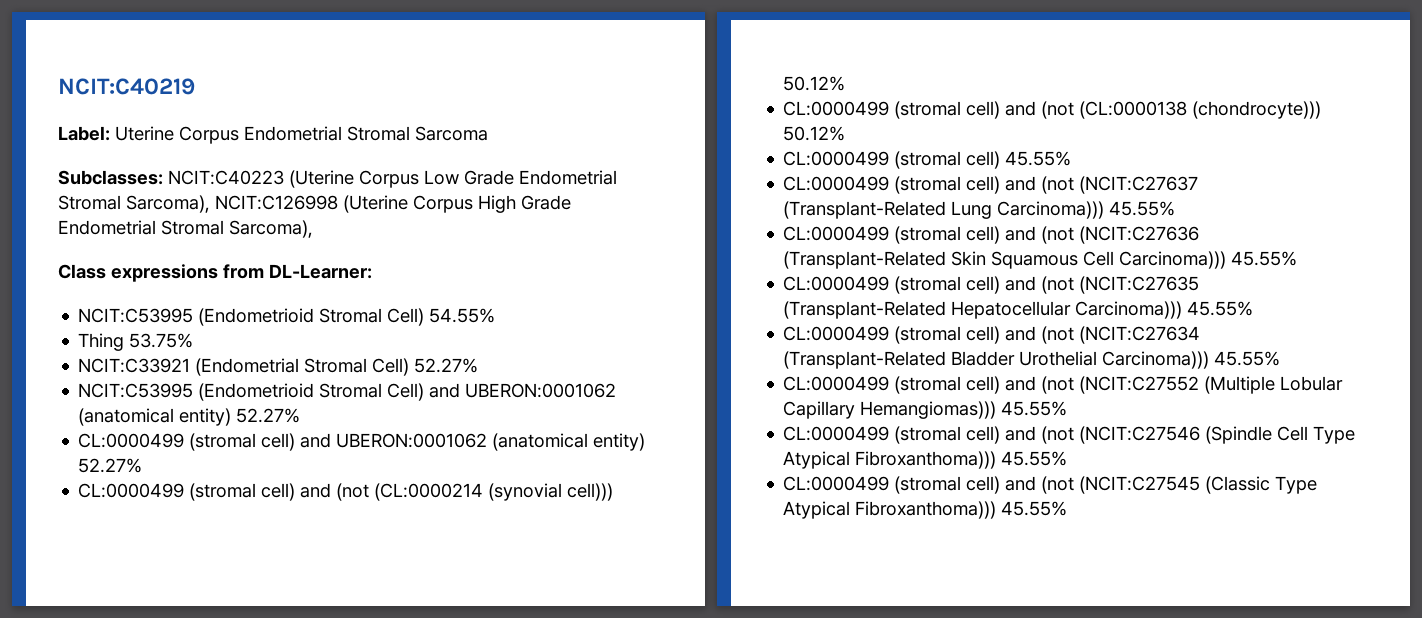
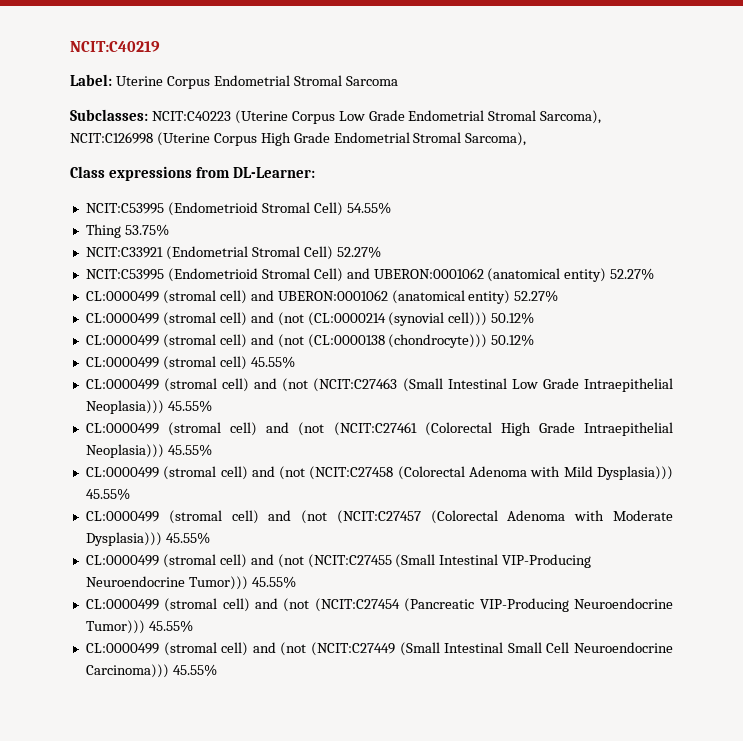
- CL:0000499 (stromal cell) and (not (NCIT:C27637 (Transplant-Related Lung Carcinoma))) 45.55%
- CL:0000499 (stromal cell) and (not (NCIT:C27636 (Transplant-Related Skin Squamous Cell Carcinoma))) 45.55%
- CL:0000499 (stromal cell) and (not (NCIT:C27635 (Transplant-Related Hepatocellular Carcinoma))) 45.55%
- CL:0000499 (stromal cell) and (not (NCIT:C27634 (Transplant-Related Bladder Urothelial Carcinoma))) 45.55%
- CL:0000499 (stromal cell) and (not (NCIT:C27552 (Multiple Lobular Capillary Hemangiomas))) 45.55%
- CL:0000499 (stromal cell) and (not (NCIT:C27546 (Spindle Cell Type Atypical Fibroxanthoma))) 45.55%
- CL:0000499 (stromal cell) and (not (NCIT:C27545 (Classic Type Atypical Fibroxanthoma))) 45.55%
+ CL:0000499 (stromal cell) and (not (NCIT:C27463 (Small Intestinal Low Grade Intraepithelial Neoplasia))) 45.55%
+ CL:0000499 (stromal cell) and (not (NCIT:C27461 (Colorectal High Grade Intraepithelial Neoplasia))) 45.55%
+ CL:0000499 (stromal cell) and (not (NCIT:C27458 (Colorectal Adenoma with Mild Dysplasia))) 45.55%
+ CL:0000499 (stromal cell) and (not (NCIT:C27457 (Colorectal Adenoma with Moderate Dysplasia))) 45.55%
+ CL:0000499 (stromal cell) and (not (NCIT:C27455 (Small Intestinal VIP-Producing Neuroendocrine Tumor))) 45.55%
+ CL:0000499 (stromal cell) and (not (NCIT:C27454 (Pancreatic VIP-Producing Neuroendocrine Tumor))) 45.55%
+ CL:0000499 (stromal cell) and (not (NCIT:C27449 (Small Intestinal Small Cell Neuroendocrine Carcinoma))) 45.55%

